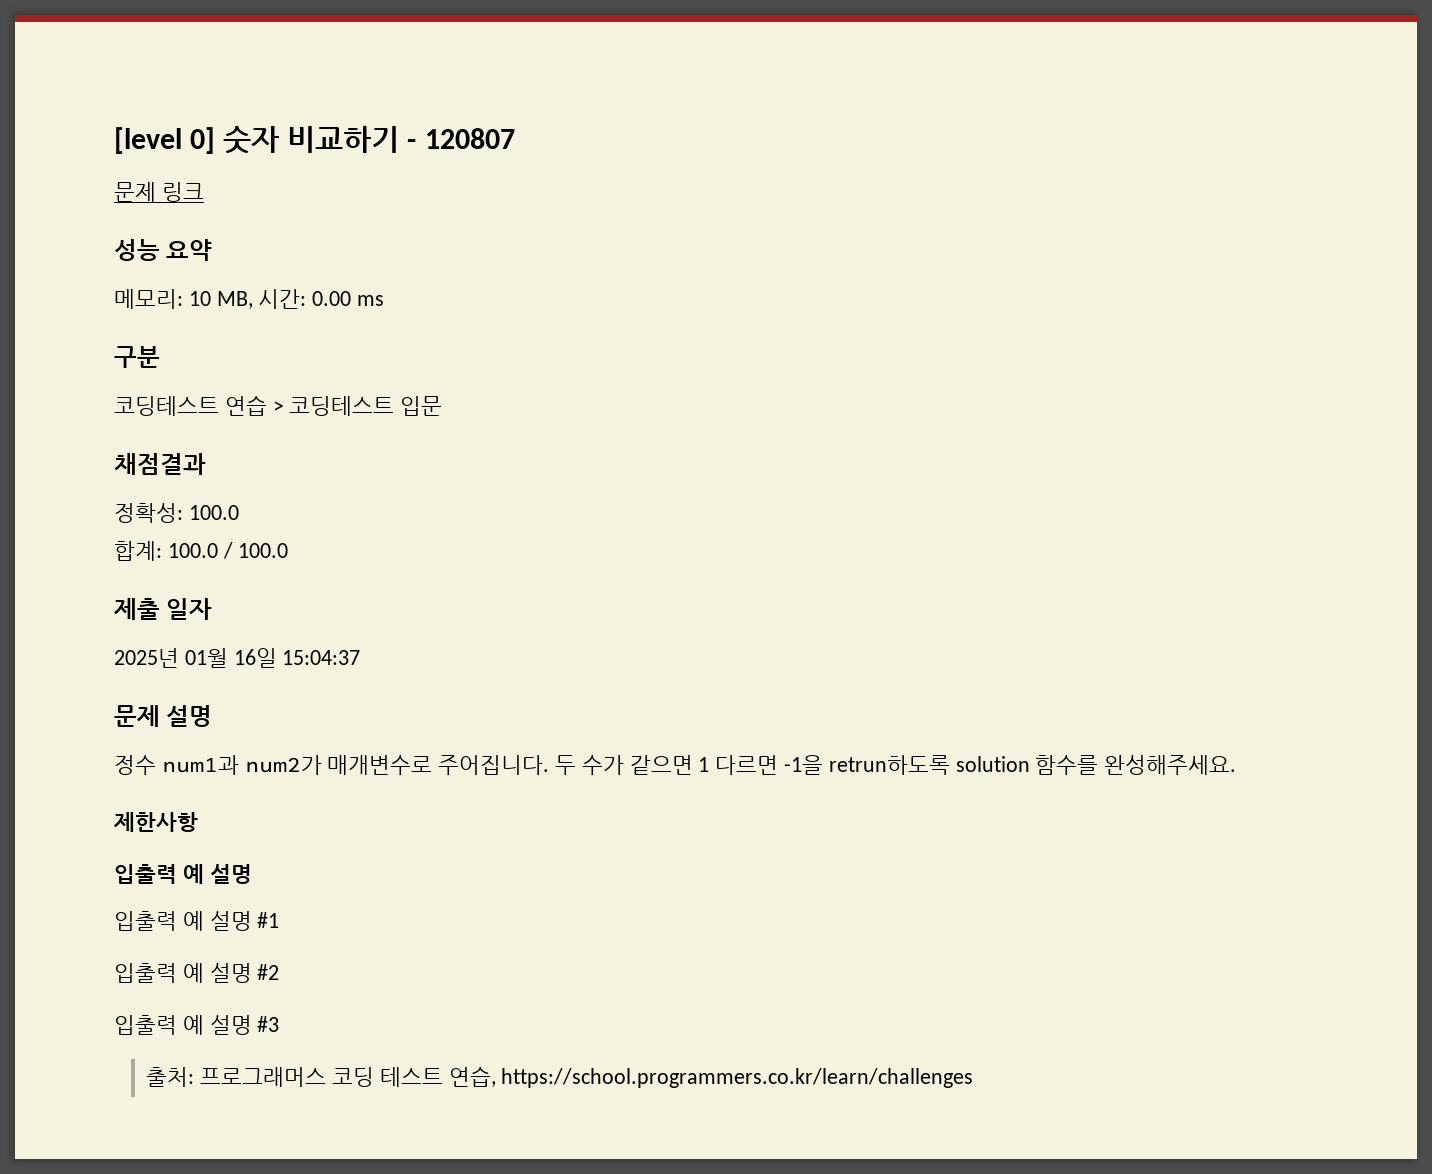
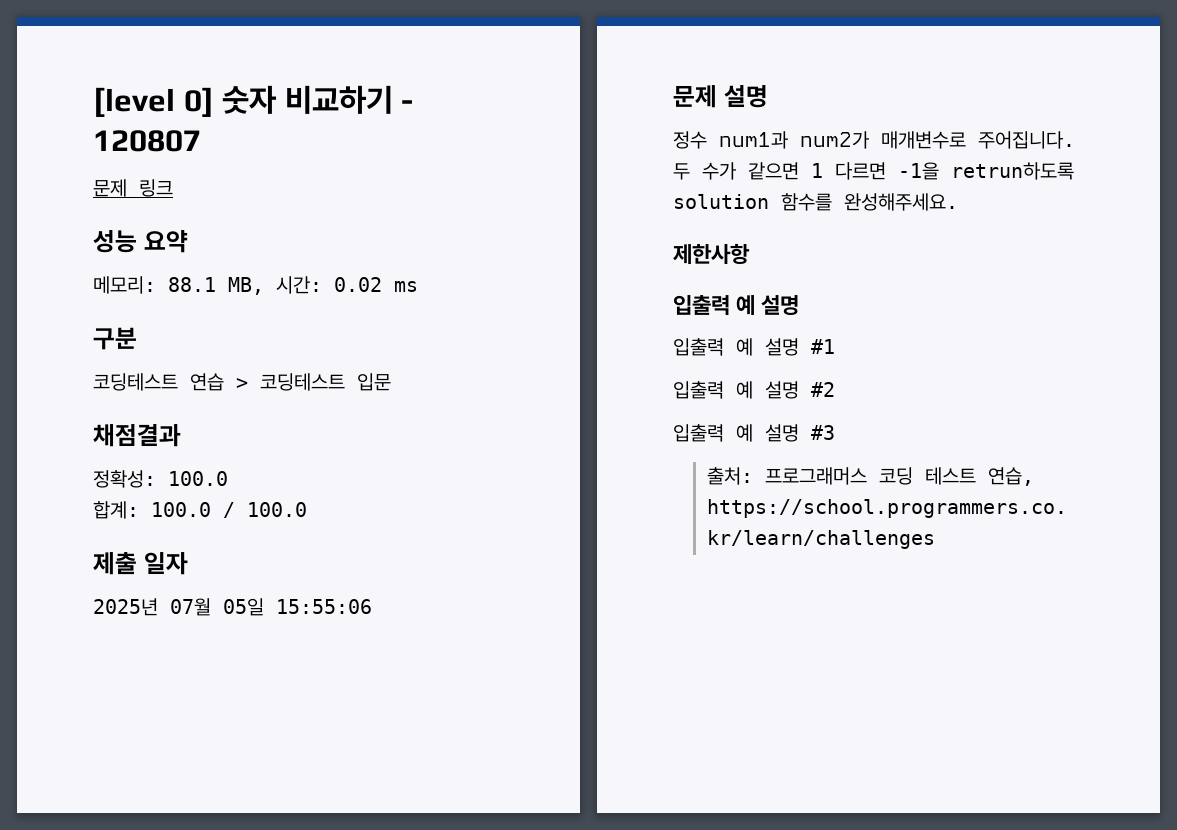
- 메모리: 10 MB, 시간: 0.00 ms
+ 메모리: 88.1 MB, 시간: 0.02 ms
- 2025년 01월 16일 15:04:37
+ 2025년 07월 05일 15:55:06

